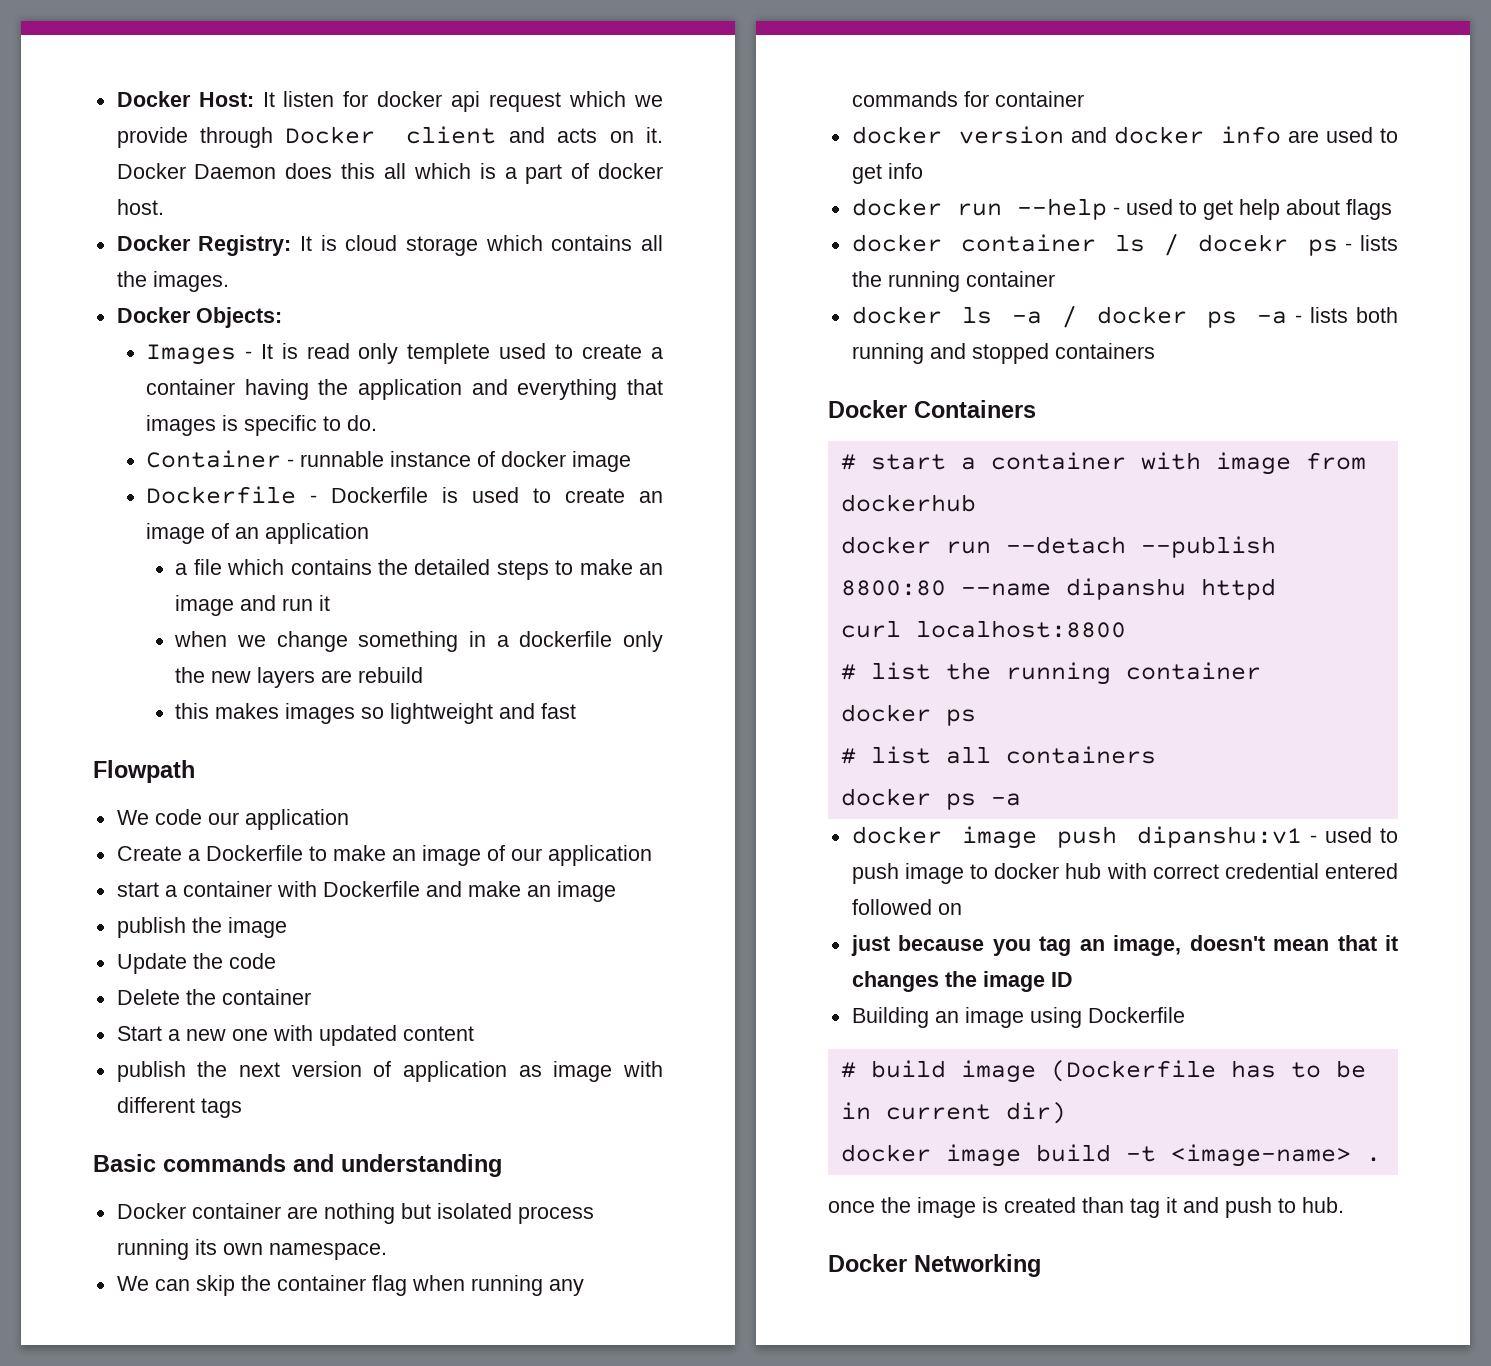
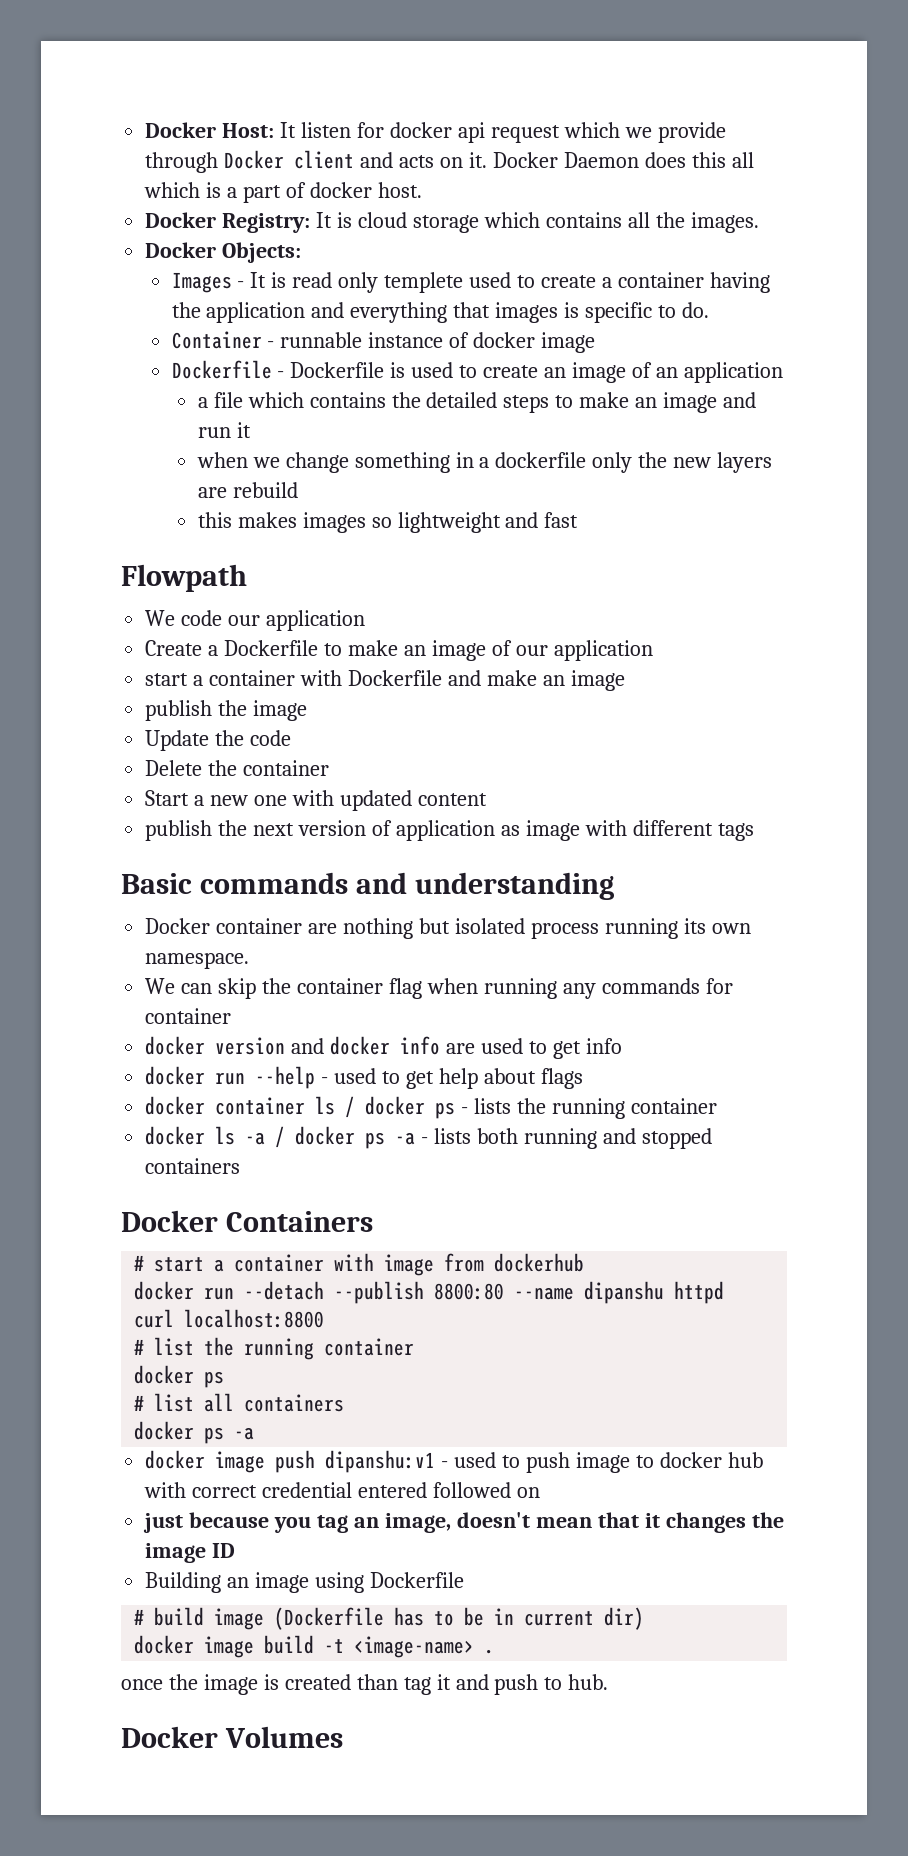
- docker container ls / docekr ps - lists the running container
+ docker container ls / docker ps - lists the running container
- Docker Networking
+ Docker Volumes

